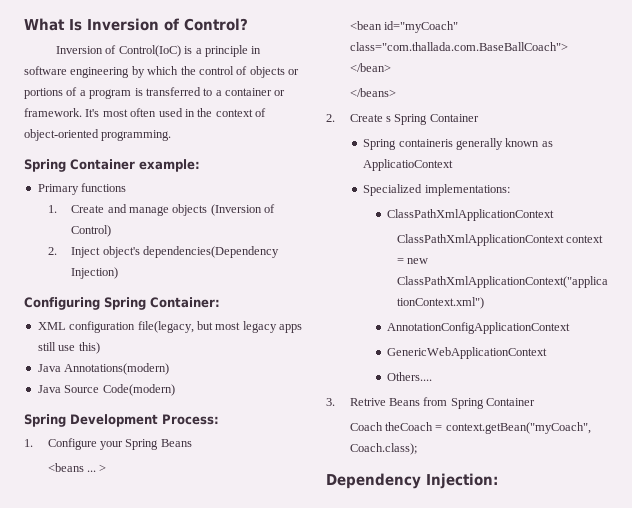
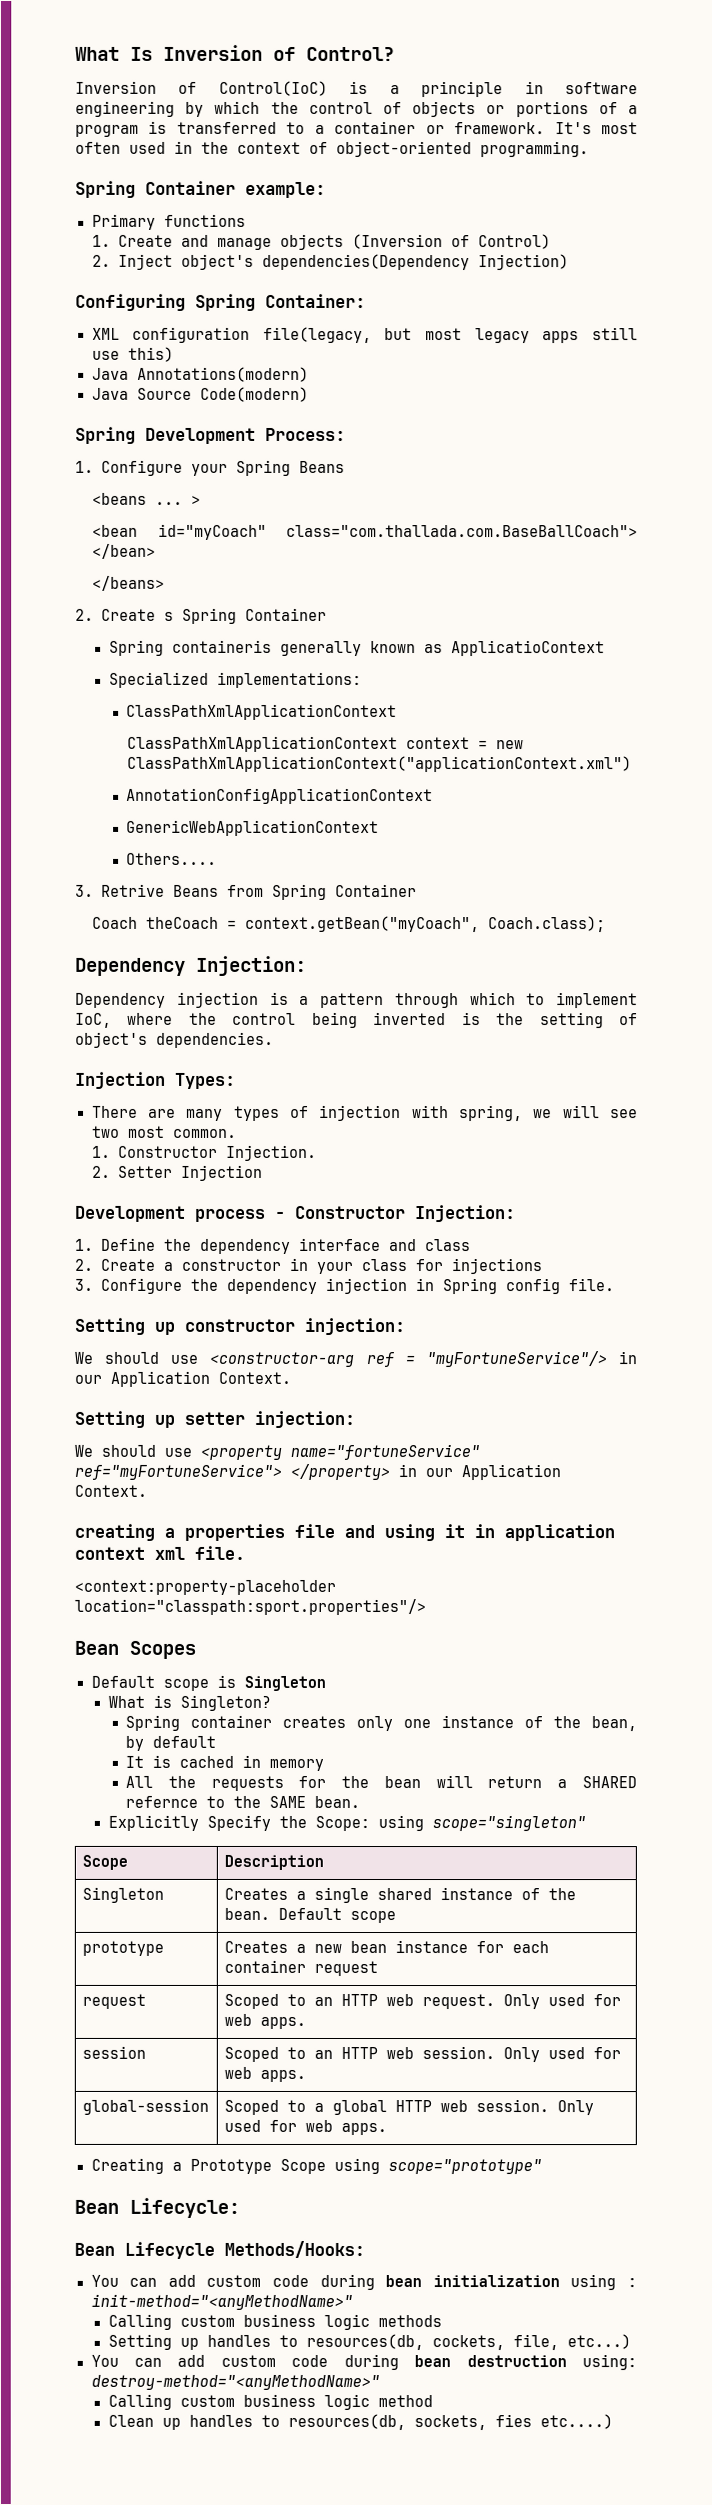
+ Dependency injection is a pattern through which to implement IoC, where the control being inverted is the setting of object's dependencies.
+ Injection Types:
+ There are many types of injection with spring, we will see two most common.
+ 1. Constructor Injection.
+ 2. Setter Injection
+ Development process - Constructor Injection:
+ 1. Define the dependency interface and class
+ 2. Create a constructor in your class for injections
+ 3. Configure the dependency injection in Spring config file.
+ Setting up constructor injection:
+ We should use <constructor-arg ref = "myFortuneService"/> in our Application Context.
+ Setting up setter injection:
+ We should use <property name="fortuneService" ref="myFortuneService"> </property> in our Application Context.
+ creating a properties file and using it in application context xml file.
+ <context:property-placeholder location="classpath:sport.properties"/>
+ Bean Scopes
+ Default scope is Singleton
+ What is Singleton?
+ Spring container creates only one instance of the bean, by default
+ It is cached in memory
+ All the requests for the bean will return a SHARED refernce to the SAME bean.
+ Explicitly Specify the Scope: using scope="singleton"
+ Scope | Description
+ Singleton | Creates a single shared instance of the bean. Default scope
+ prototype | Creates a new bean instance for each container request
+ request | Scoped to an HTTP web request. Only used for web apps.
+ session | Scoped to an HTTP web session. Only used for web apps.
+ global-session | Scoped to a global HTTP web session. Only used for web apps.
+ Creating a Prototype Scope using scope="prototype"
+ Bean Lifecycle:
+ Bean Lifecycle Methods/Hooks:
+ You can add custom code during bean initialization using : init-method="<anyMethodName>"
+ Calling custom business logic methods
+ Setting up handles to resources(db, cockets, file, etc...)
+ You can add custom code during bean destruction using: destroy-method="<anyMethodName>"
+ Calling custom business logic method
+ Clean up handles to resources(db, sockets, fies etc....)

